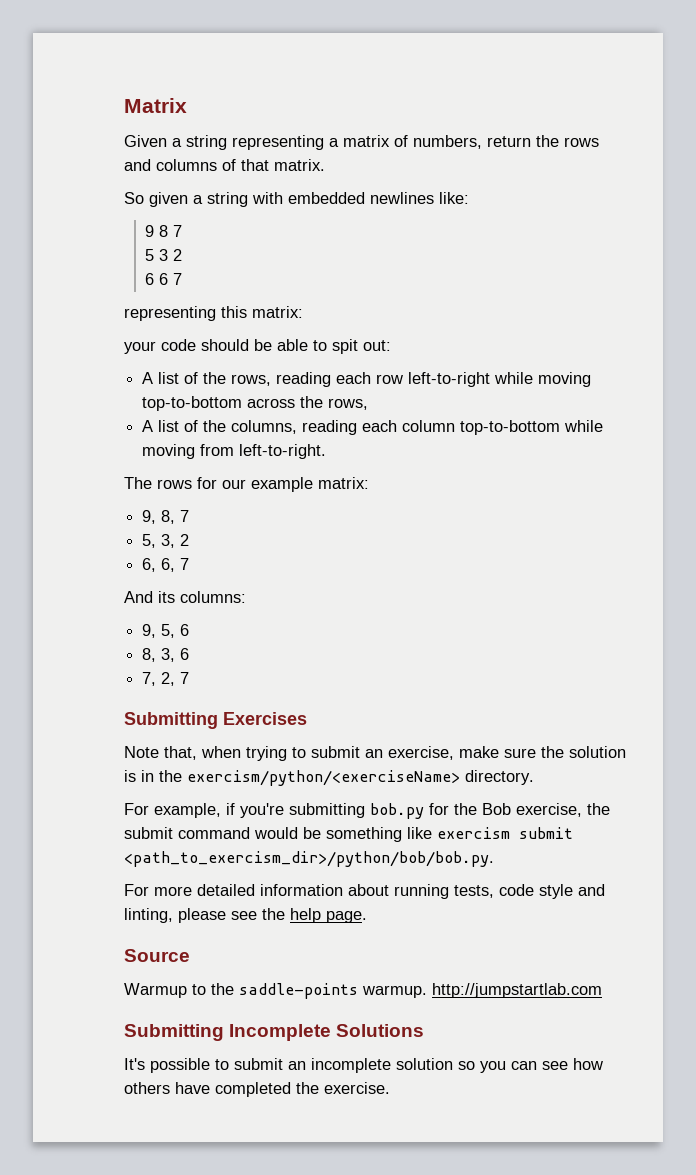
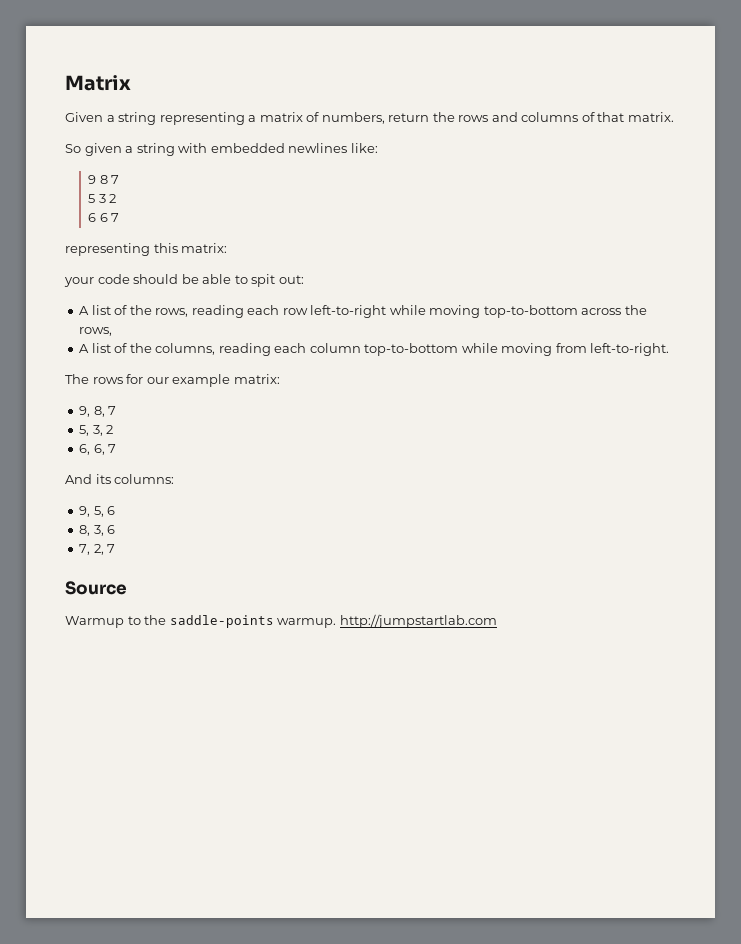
- Submitting Exercises
- Note that, when trying to submit an exercise, make sure the solution is in the exercism/python/<exerciseName> directory.
- For example, if you're submitting bob.py for the Bob exercise, the submit command would be something like exercism submit <path_to_exercism_dir>/python/bob/bob.py.
- For more detailed information about running tests, code style and linting, please see the help page.
- Submitting Incomplete Solutions
- It's possible to submit an incomplete solution so you can see how others have completed the exercise.

